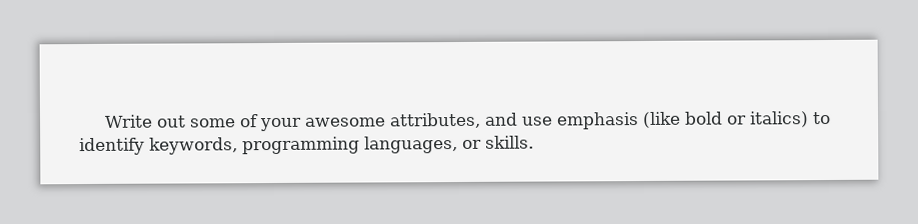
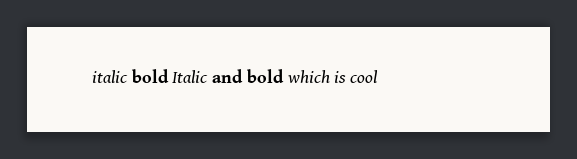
- Write out some of your awesome attributes, and use emphasis (like bold or italics) to identify keywords, programming languages, or skills.
+ italic bold Italic and bold which is cool

